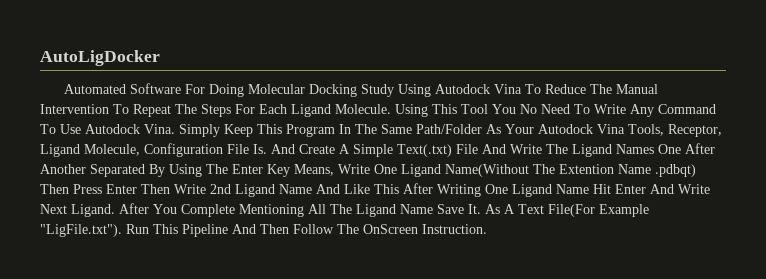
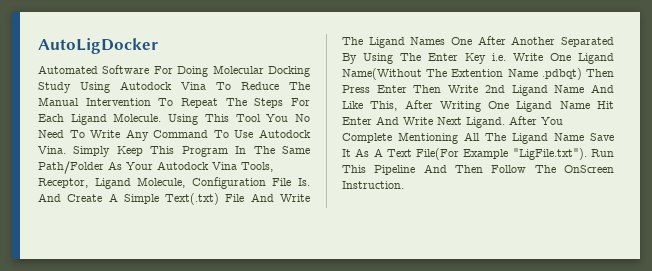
- Simply Keep This Program In The Same Path/Folder As Your Autodock Vina Tools, Receptor, Ligand Molecule, Configuration File Is. And Create A Simple Text(.txt) File And Write The Ligand Names One After Another Separated By Using The Enter Key Means, Write One Ligand Name(Without The Extention Name .pdbqt) Then Press Enter Then Write 2nd Ligand Name And Like This After Writing One Ligand Name Hit Enter And Write Next Ligand.
+ Simply Keep This Program In The Same Path/Folder As Your Autodock Vina Tools, Receptor, Ligand Molecule, Configuration File Is. And Create A Simple Text(.txt) File And Write The Ligand Names One After Another Separated By Using The Enter Key i.e. Write One Ligand Name(Without The Extention Name .pdbqt) Then Press Enter Then Write 2nd Ligand Name And Like This, After Writing One Ligand Name Hit Enter And Write Next Ligand.
- After You Complete Mentioning All The Ligand Name Save It. As A Text File(For Example "LigFile.txt"). Run This Pipeline And Then Follow The OnScreen Instruction.
+ After You Complete Mentioning All The Ligand Name Save It As A Text File(For Example "LigFile.txt"). Run This Pipeline And Then Follow The OnScreen Instruction.

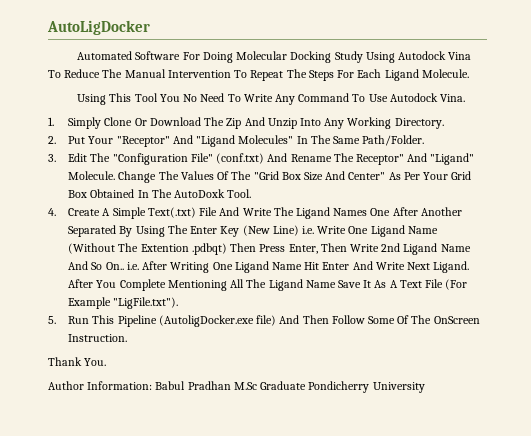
- Automated Software For Doing Molecular Docking Study Using Autodock Vina To Reduce The Manual Intervention To Repeat The Steps For Each Ligand Molecule. Using This Tool You No Need To Write Any Command To Use Autodock Vina. Simply Keep This Program In The Same Path/Folder As Your Autodock Vina Tools, Receptor, Ligand Molecule, Configuration File Is. And Create A Simple Text(.txt) File And Write The Ligand Names One After Another Separated By Using The Enter Key i.e. Write One Ligand Name(Without The Extention Name .pdbqt) Then Press Enter Then Write 2nd Ligand Name And Like This, After Writing One Ligand Name Hit Enter And Write Next Ligand.
+ Automated Software For Doing Molecular Docking Study Using Autodock Vina To Reduce The Manual Intervention To Repeat The Steps For Each Ligand Molecule.
+ Using This Tool You No Need To Write Any Command To Use Autodock Vina.
+ 1. Simply Clone Or Download The Zip And Unzip Into Any Working Directory.
+ 2. Put Your "Receptor" And "Ligand Molecules" In The Same Path/Folder.
+ 3. Edit The "Configuration File" (conf.txt) And Rename The Receptor" And "Ligand" Molecule. Change The Values Of The "Grid Box Size And Center" As Per Your Grid Box Obtained In The AutoDoxk Tool.
+ 4. Create A Simple Text(.txt) File And Write The Ligand Names One After Another Separated By Using The Enter Key (New Line) i.e. Write One Ligand Name (Without The Extention .pdbqt) Then Press Enter, Then Write 2nd Ligand Name And So On.. i.e. After Writing One Ligand Name Hit Enter And Write Next Ligand.
- After You Complete Mentioning All The Ligand Name Save It As A Text File(For Example "LigFile.txt"). Run This Pipeline And Then Follow The OnScreen Instruction.
+ After You Complete Mentioning All The Ligand Name Save It As A Text File (For Example "LigFile.txt").
+ 5. Run This Pipeline (AutoligDocker.exe file) And Then Follow Some Of The OnScreen Instruction.
+ Thank You.
+ Author Information: Babul Pradhan M.Sc Graduate Pondicherry University

